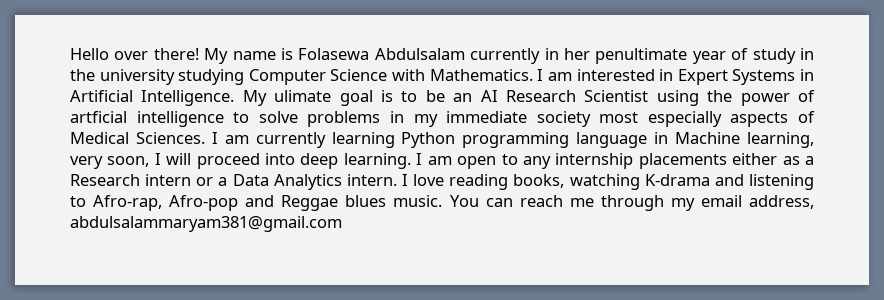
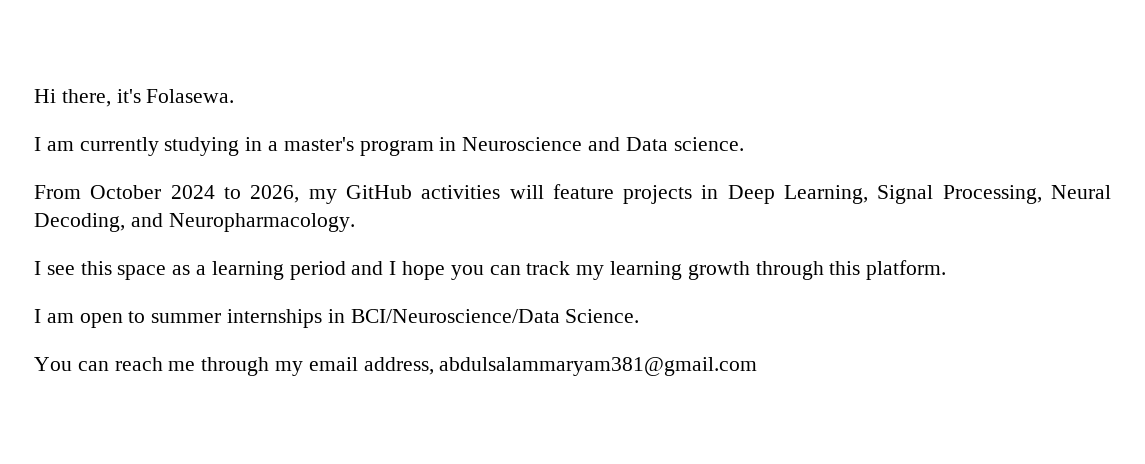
- Hello over there! My name is Folasewa Abdulsalam currently in her penultimate year of study in the university studying Computer Science with Mathematics. I am interested in Expert Systems in Artificial Intelligence. My ulimate goal is to be an AI Research Scientist using the power of artficial intelligence to solve problems in my immediate society most especially aspects of Medical Sciences. I am currently learning Python programming language in Machine learning, very soon, I will proceed into deep learning. I am open to any internship placements either as a Research intern or a Data Analytics intern. I love reading books, watching K-drama and listening to Afro-rap, Afro-pop and Reggae blues music. You can reach me through my email address, abdulsalammaryam381@gmail.com
+ Hi there, it's Folasewa.
+ I am currently studying in a master's program in Neuroscience and Data science.
+ From October 2024 to 2026, my GitHub activities will feature projects in Deep Learning, Signal Processing, Neural Decoding, and Neuropharmacology.
+ I see this space as a learning period and I hope you can track my learning growth through this platform.
+ I am open to summer internships in BCI/Neuroscience/Data Science.
+ You can reach me through my email address, abdulsalammaryam381@gmail.com

